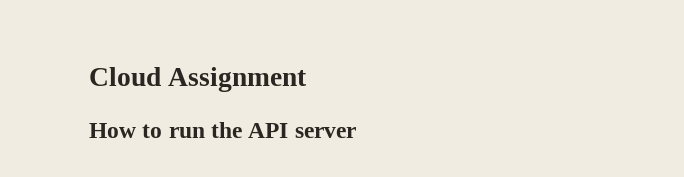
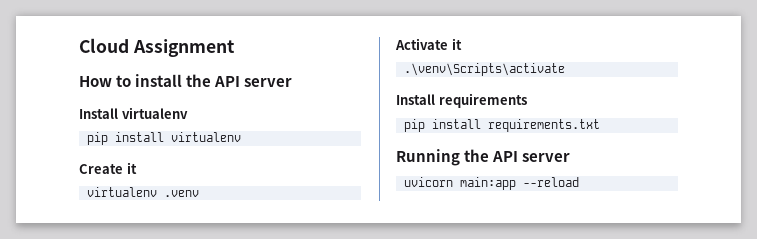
- How to run the API server
+ How to install the API server
+ Install virtualenv
+ pip install virtualenv
+ Create it
+ virtualenv .venv
+ Activate it
+ .\venv\Scripts\activate
+ Install requirements
+ pip install requirements.txt
+ Running the API server
+ uvicorn main:app --reload

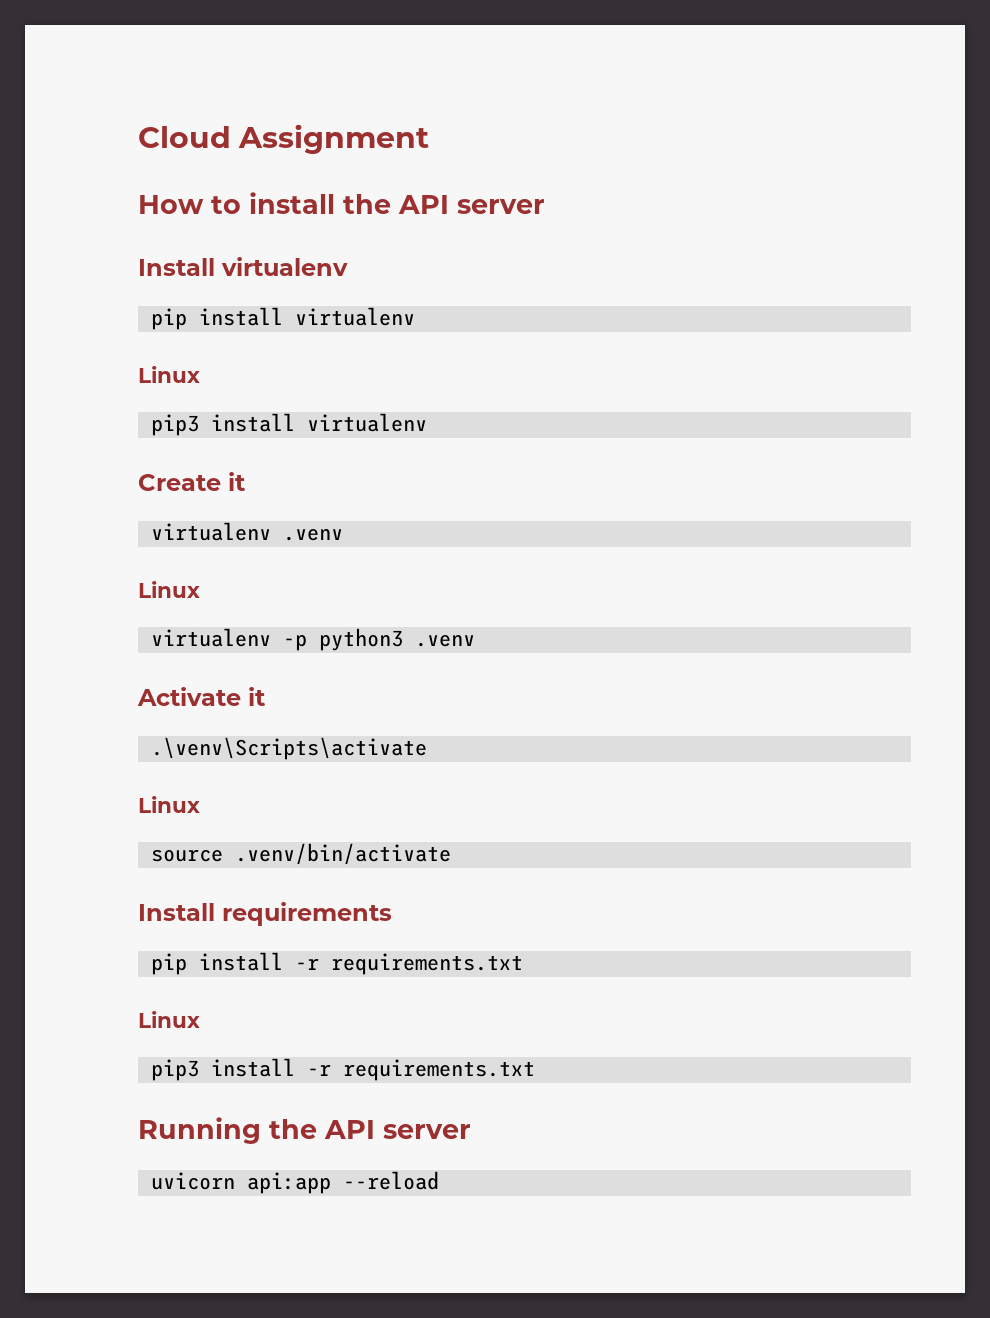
  pip install virtualenv
+ Linux
+ pip3 install virtualenv
  virtualenv .venv
+ Linux
+ virtualenv -p python3 .venv
  .\venv\Scripts\activate
+ Linux
+ source .venv/bin/activate
- pip install requirements.txt
+ pip install -r requirements.txt
+ Linux
+ pip3 install -r requirements.txt
- uvicorn main:app --reload
+ uvicorn api:app --reload

